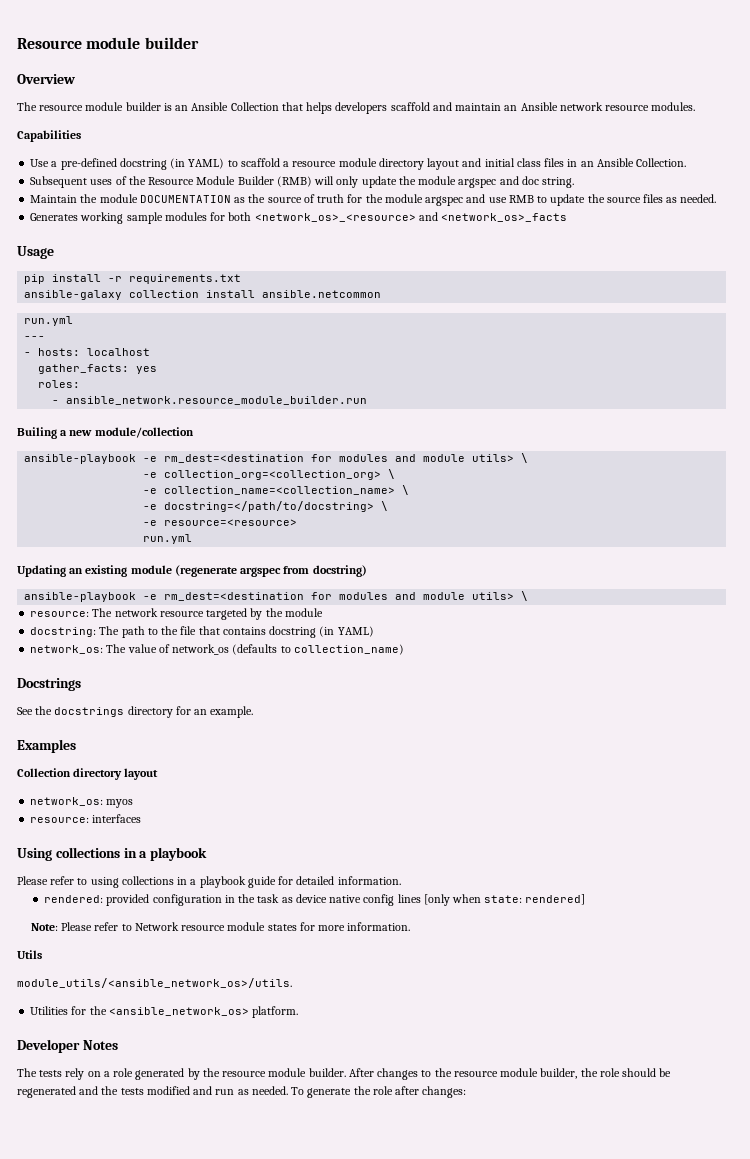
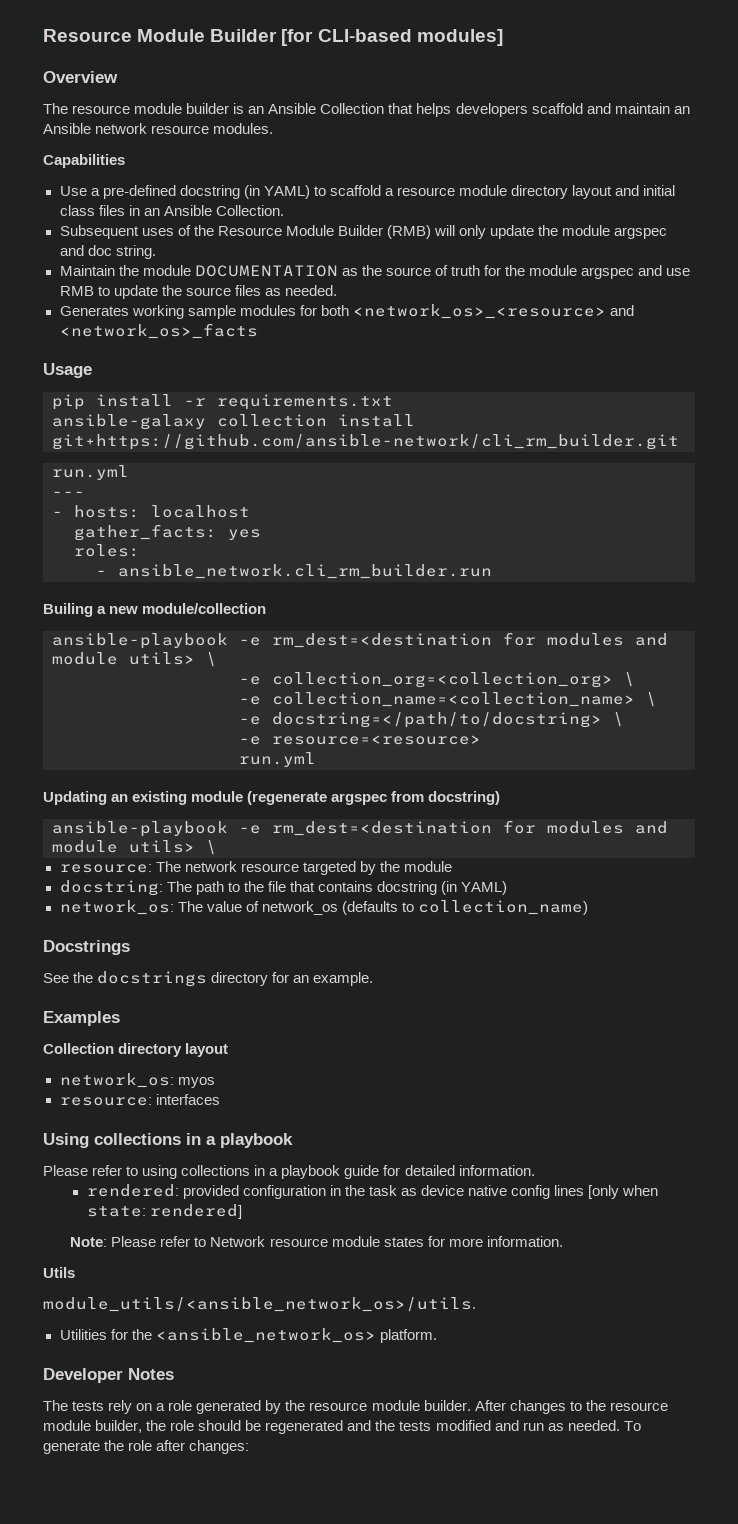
- Resource module builder
+ Resource Module Builder [for CLI-based modules]
- ansible-galaxy collection install ansible.netcommon
+ ansible-galaxy collection install git+https://github.com/ansible-network/cli_rm_builder.git
- - ansible_network.resource_module_builder.run
+ - ansible_network.cli_rm_builder.run

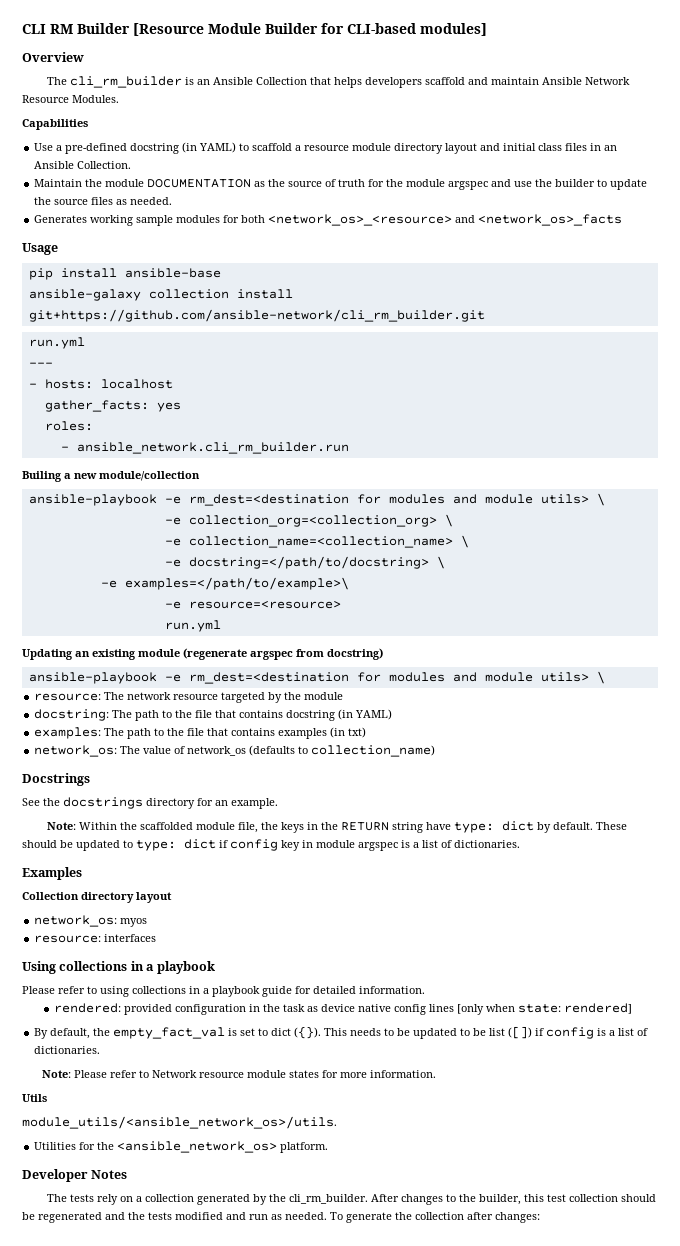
- Resource Module Builder [for CLI-based modules]
+ CLI RM Builder [Resource Module Builder for CLI-based modules]
- The resource module builder is an Ansible Collection that helps developers scaffold and maintain an Ansible network resource modules.
+ The cli_rm_builder is an Ansible Collection that helps developers scaffold and maintain Ansible Network Resource Modules.
- Subsequent uses of the Resource Module Builder (RMB) will only update the module argspec and doc string.
- Maintain the module DOCUMENTATION as the source of truth for the module argspec and use RMB to update the source files as needed.
+ Maintain the module DOCUMENTATION as the source of truth for the module argspec and use the builder to update the source files as needed.
- pip install -r requirements.txt
+ pip install ansible-base
+ -e examples=</path/to/example>\
+ examples: The path to the file that contains examples (in txt)
+ Note: Within the scaffolded module file, the keys in the RETURN string have type: dict by default. These should be updated to type: dict if config key in module argspec is a list of dictionaries.
+ By default, the empty_fact_val is set to dict ({}). This needs to be updated to be list ([]) if config is a list of dictionaries.
- The tests rely on a role generated by the resource module builder.
+ The tests rely on a collection generated by the cli_rm_builder.
- After changes to the resource module builder, the role should be regenerated and the tests modified and run as needed.
+ After changes to the builder, this test collection should be regenerated and the tests modified and run as needed.
- To generate the role after changes:
+ To generate the collection after changes:

